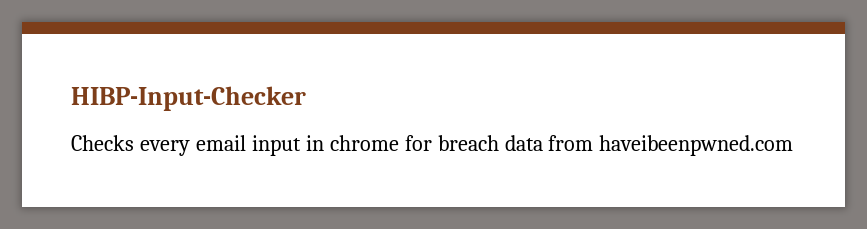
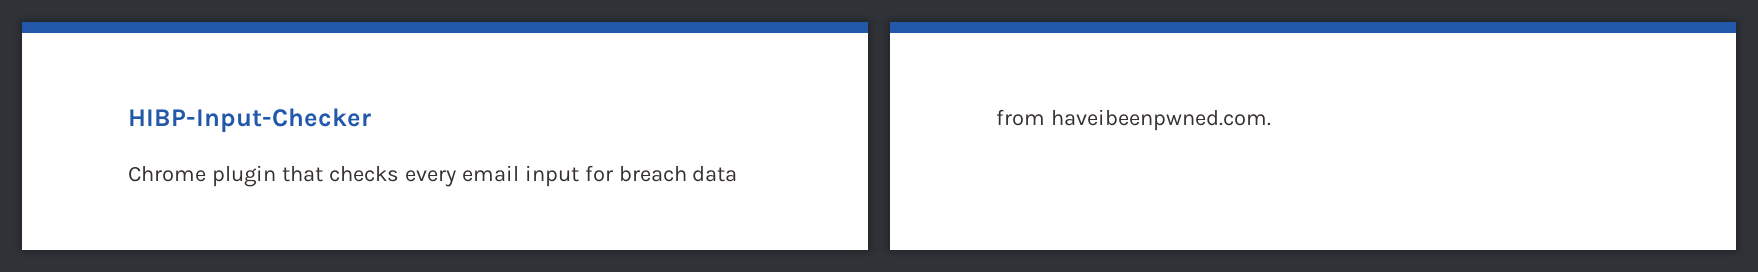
- Checks every email input in chrome for breach data from haveibeenpwned.com
+ Chrome plugin that checks every email input for breach data from haveibeenpwned.com.

